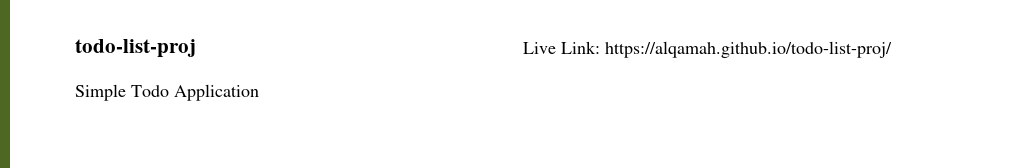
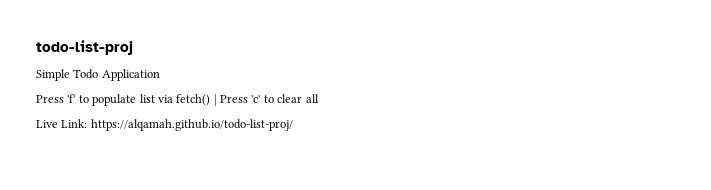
+ Press 'f' to populate list via fetch() | Press 'c' to clear all

